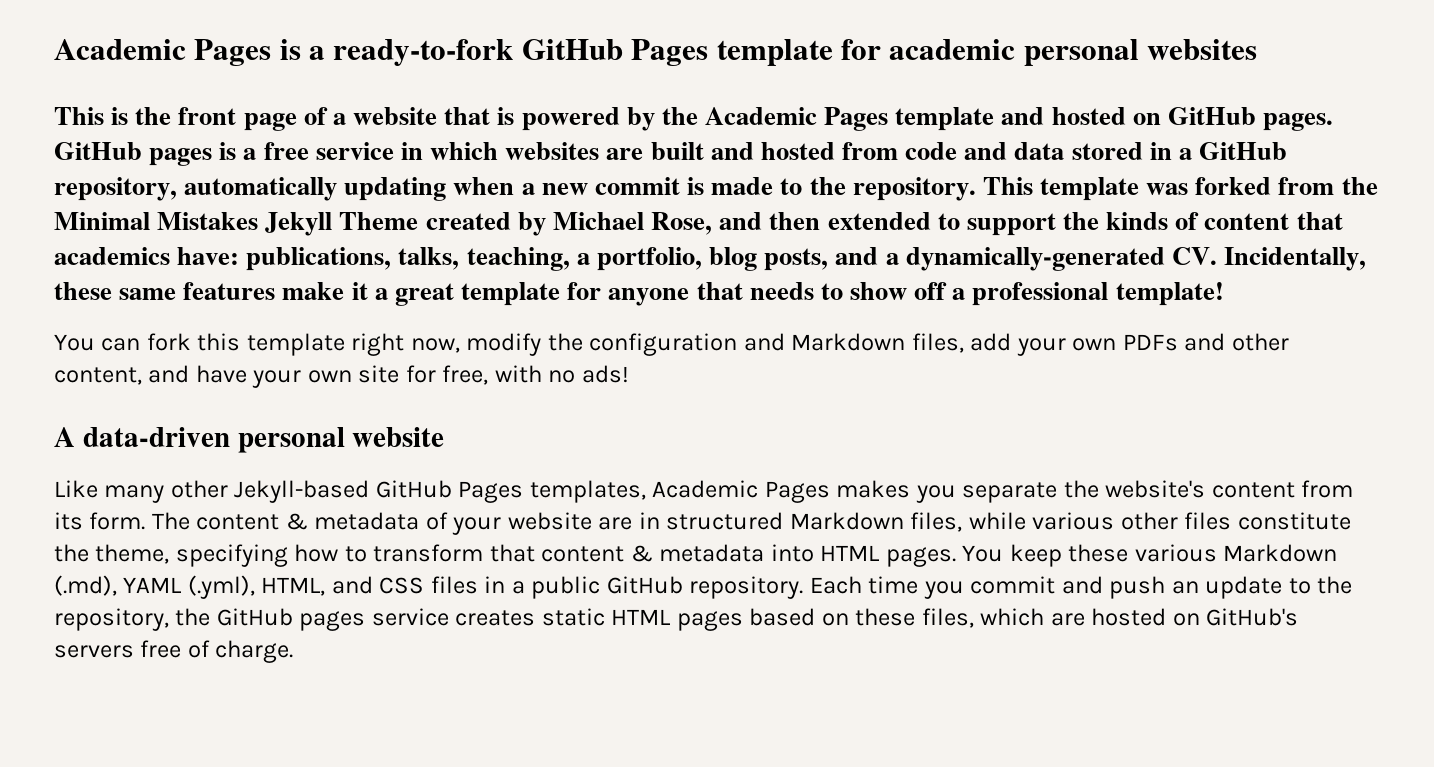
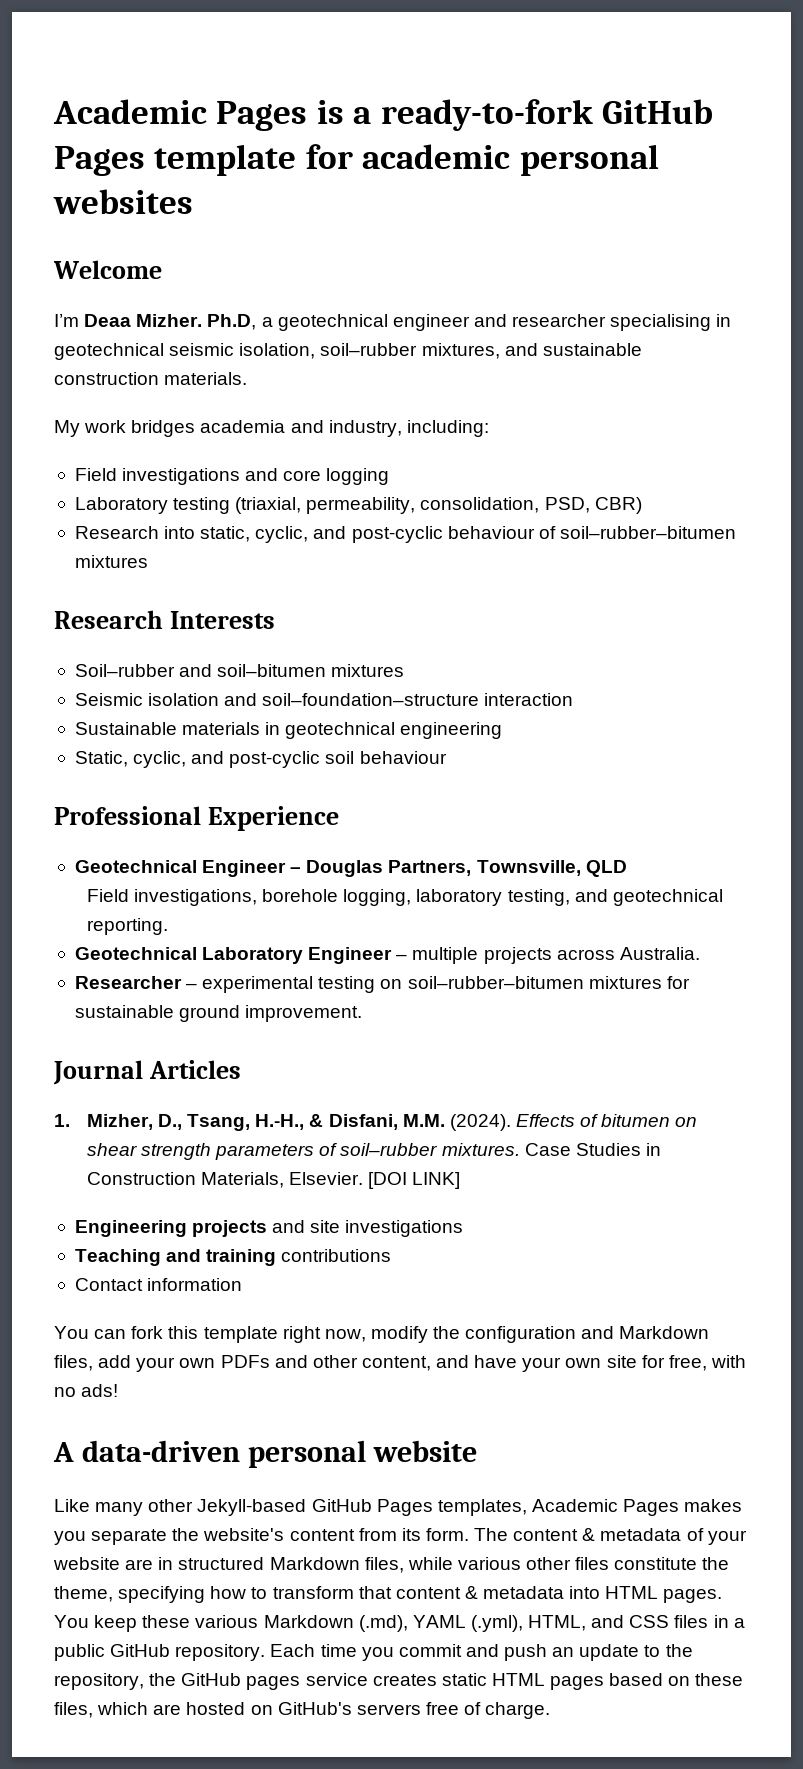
- This is the front page of a website that is powered by the Academic Pages template and hosted on GitHub pages. GitHub pages is a free service in which websites are built and hosted from code and data stored in a GitHub repository, automatically updating when a new commit is made to the repository. This template was forked from the Minimal Mistakes Jekyll Theme created by Michael Rose, and then extended to support the kinds of content that academics have: publications, talks, teaching, a portfolio, blog posts, and a dynamically-generated CV. Incidentally, these same features make it a great template for anyone that needs to show off a professional template!
+ Welcome
+ I’m Deaa Mizher. Ph.D, a geotechnical engineer and researcher specialising in geotechnical seismic isolation, soil–rubber mixtures, and sustainable construction materials.
+ My work bridges academia and industry, including:
+ Field investigations and core logging
+ Laboratory testing (triaxial, permeability, consolidation, PSD, CBR)
+ Research into static, cyclic, and post-cyclic behaviour of soil–rubber–bitumen mixtures
+ Research Interests
+ Soil–rubber and soil–bitumen mixtures
+ Seismic isolation and soil–foundation–structure interaction
+ Sustainable materials in geotechnical engineering
+ Static, cyclic, and post-cyclic soil behaviour
+ Professional Experience
+ Geotechnical Engineer – Douglas Partners, Townsville, QLD
+ Field investigations, borehole logging, laboratory testing, and geotechnical reporting.
+ Geotechnical Laboratory Engineer – multiple projects across Australia.
+ Researcher – experimental testing on soil–rubber–bitumen mixtures for sustainable ground improvement.
+ Journal Articles
+ 1. Mizher, D., Tsang, H.-H., & Disfani, M.M. (2024). Effects of bitumen on shear strength parameters of soil–rubber mixtures. Case Studies in Construction Materials, Elsevier. [DOI LINK]
+ Engineering projects and site investigations
+ Teaching and training contributions
+ Contact information

